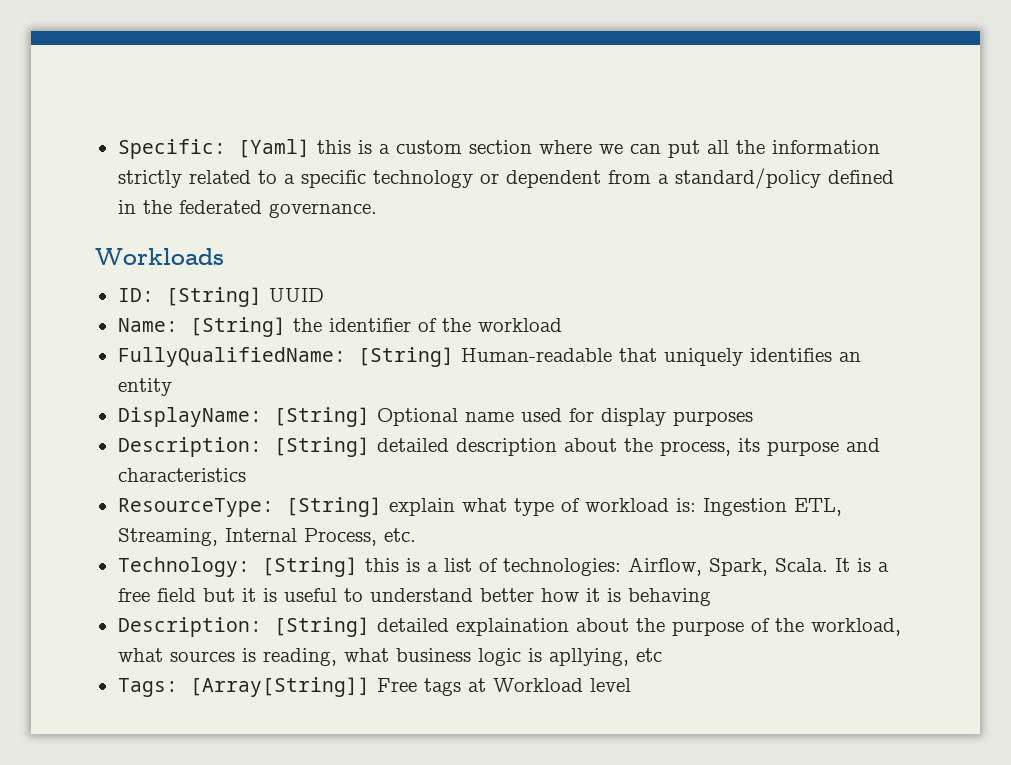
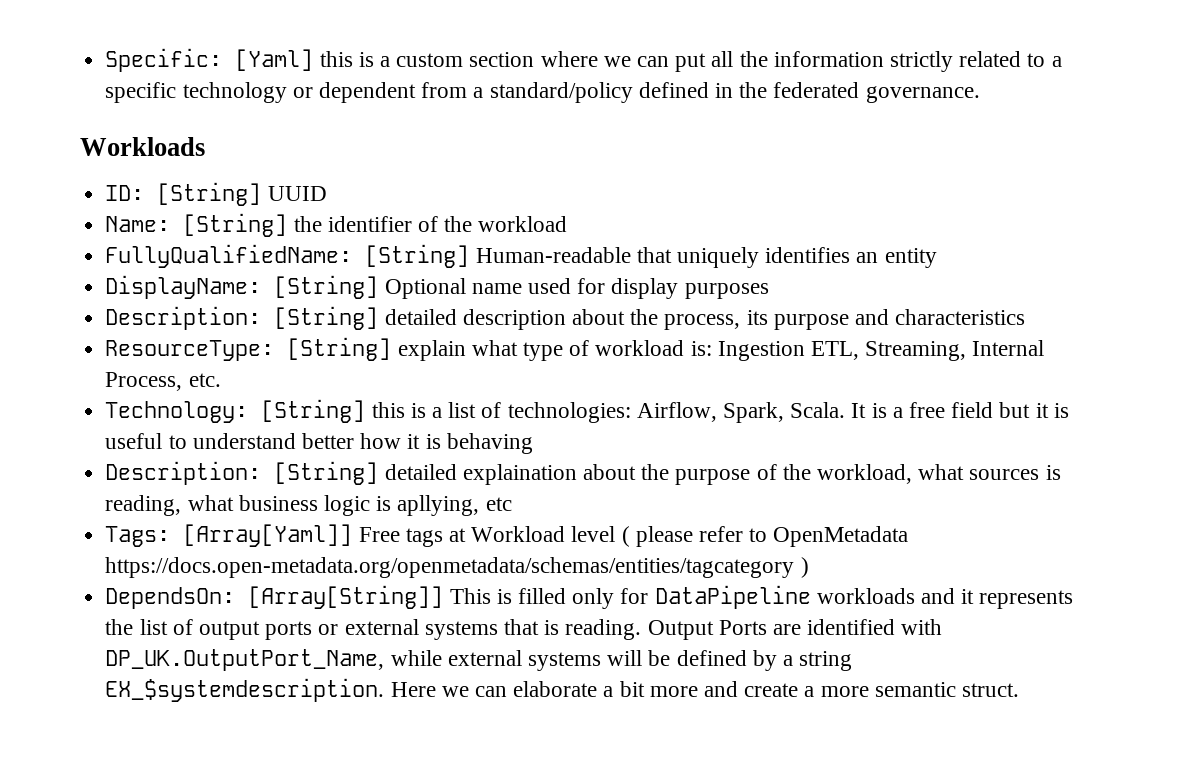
- Tags: [Array[String]] Free tags at Workload level
+ Tags: [Array[Yaml]] Free tags at Workload level ( please refer to OpenMetadata https://docs.open-metadata.org/openmetadata/schemas/entities/tagcategory )
+ DependsOn: [Array[String]] This is filled only for DataPipeline workloads and it represents the list of output ports or external systems that is reading. Output Ports are identified with DP_UK.OutputPort_Name, while external systems will be defined by a string EX_$systemdescription. Here we can elaborate a bit more and create a more semantic struct.

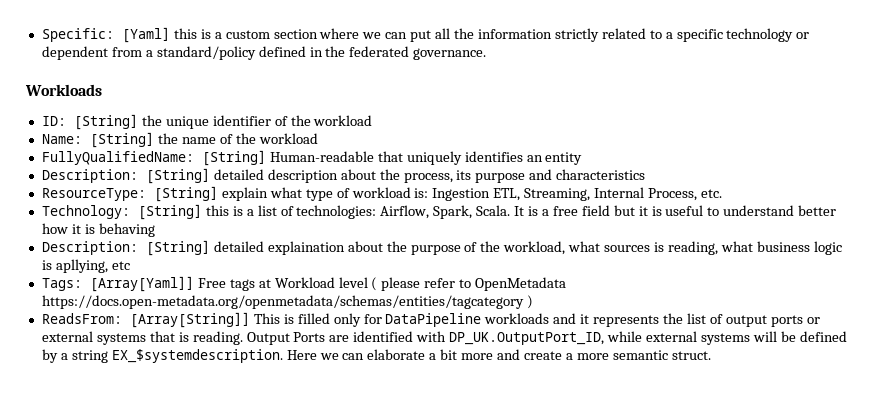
- ID: [String] UUID
+ ID: [String] the unique identifier of the workload
- Name: [String] the identifier of the workload
+ Name: [String] the name of the workload
- DisplayName: [String] Optional name used for display purposes
- DependsOn: [Array[String]] This is filled only for DataPipeline workloads and it represents the list of output ports or external systems that is reading.
+ ReadsFrom: [Array[String]] This is filled only for DataPipeline workloads and it represents the list of output ports or external systems that is reading.
- Output Ports are identified with DP_UK.OutputPort_Name, while external systems will be defined by a string EX_$systemdescription.
+ Output Ports are identified with DP_UK.OutputPort_ID, while external systems will be defined by a string EX_$systemdescription.

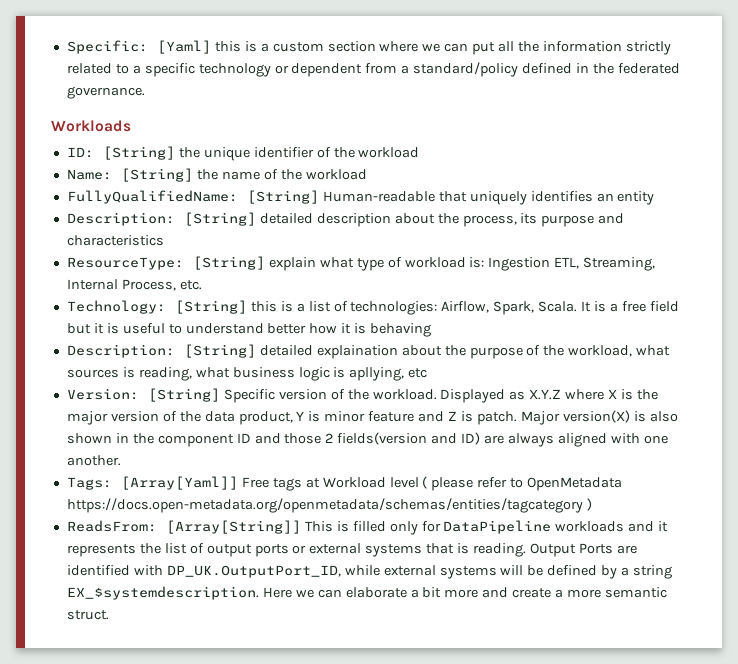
+ Version: [String] Specific version of the workload. Displayed as X.Y.Z where X is the major version of the data product, Y is minor feature and Z is patch. Major version(X) is also shown in the component ID and those 2 fields(version and ID) are always aligned with one another.

